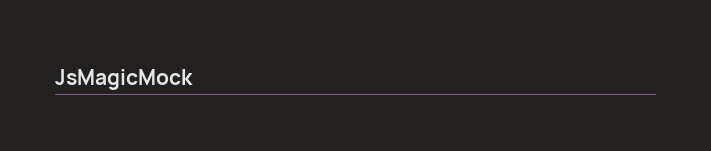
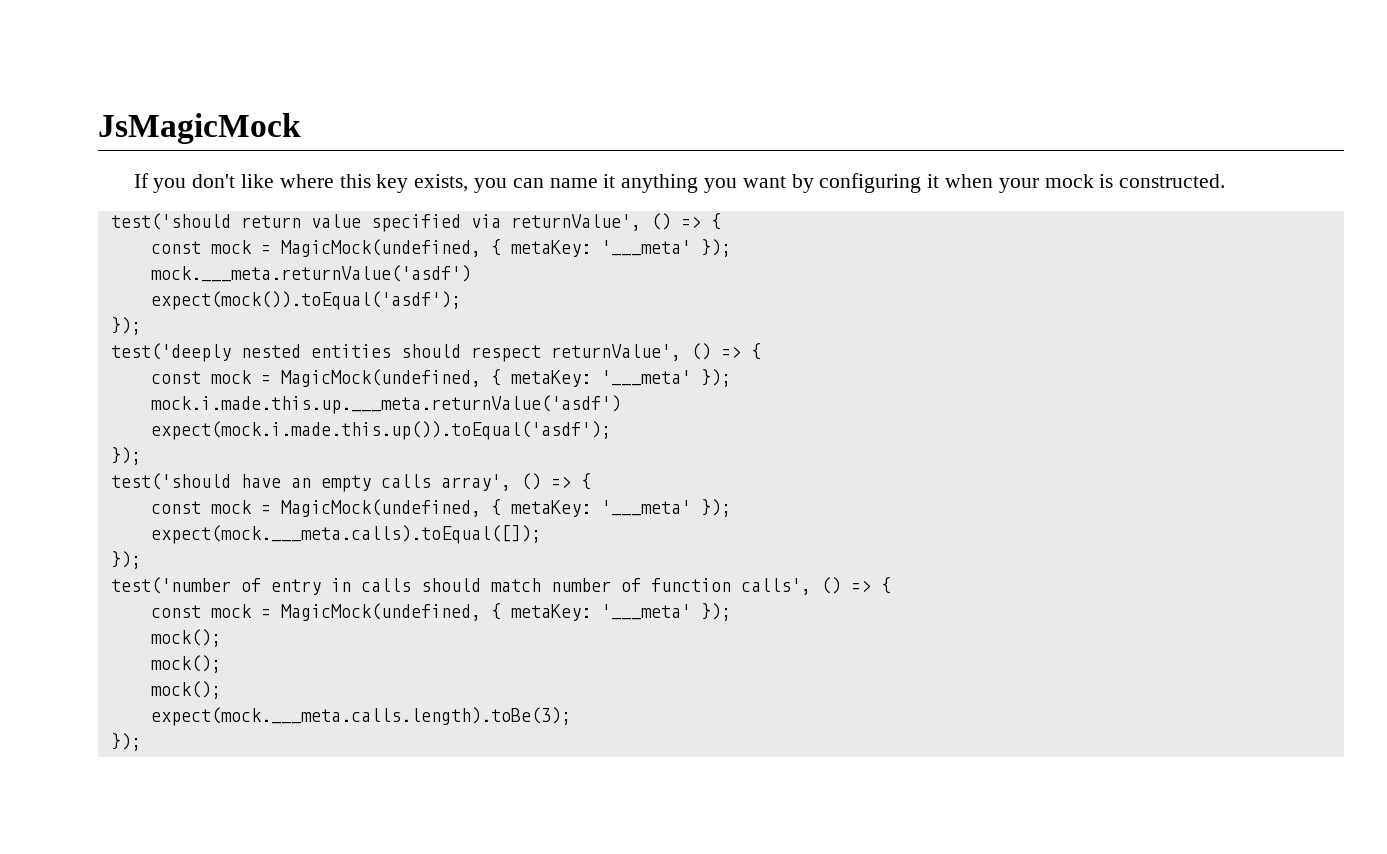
+ If you don't like where this key exists, you can name it anything you want by configuring it when your mock is constructed.
+ test('should return value specified via returnValue', () => {
+ const mock = MagicMock(undefined, { metaKey: '___meta' });
+ mock.___meta.returnValue('asdf')
+ expect(mock()).toEqual('asdf');
+ });
+ test('deeply nested entities should respect returnValue', () => {
+ const mock = MagicMock(undefined, { metaKey: '___meta' });
+ mock.i.made.this.up.___meta.returnValue('asdf')
+ expect(mock.i.made.this.up()).toEqual('asdf');
+ });
+ test('should have an empty calls array', () => {
+ const mock = MagicMock(undefined, { metaKey: '___meta' });
+ expect(mock.___meta.calls).toEqual([]);
+ });
+ test('number of entry in calls should match number of function calls', () => {
+ const mock = MagicMock(undefined, { metaKey: '___meta' });
+ mock();
+ mock();
+ mock();
+ expect(mock.___meta.calls.length).toBe(3);
+ });

